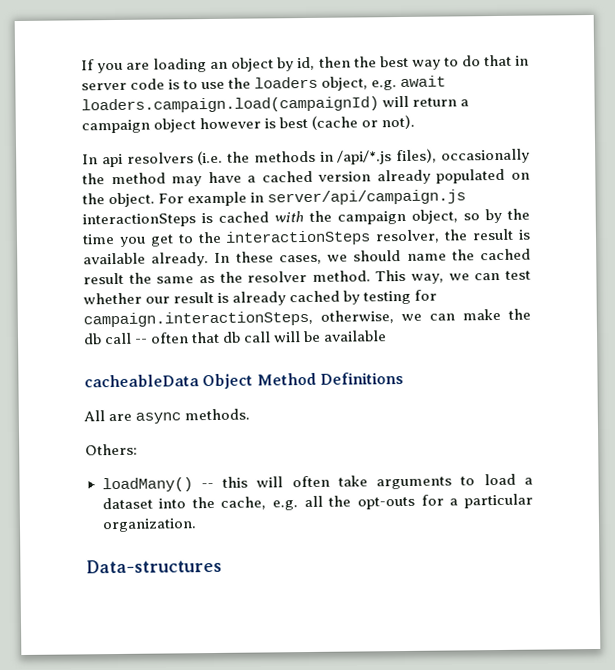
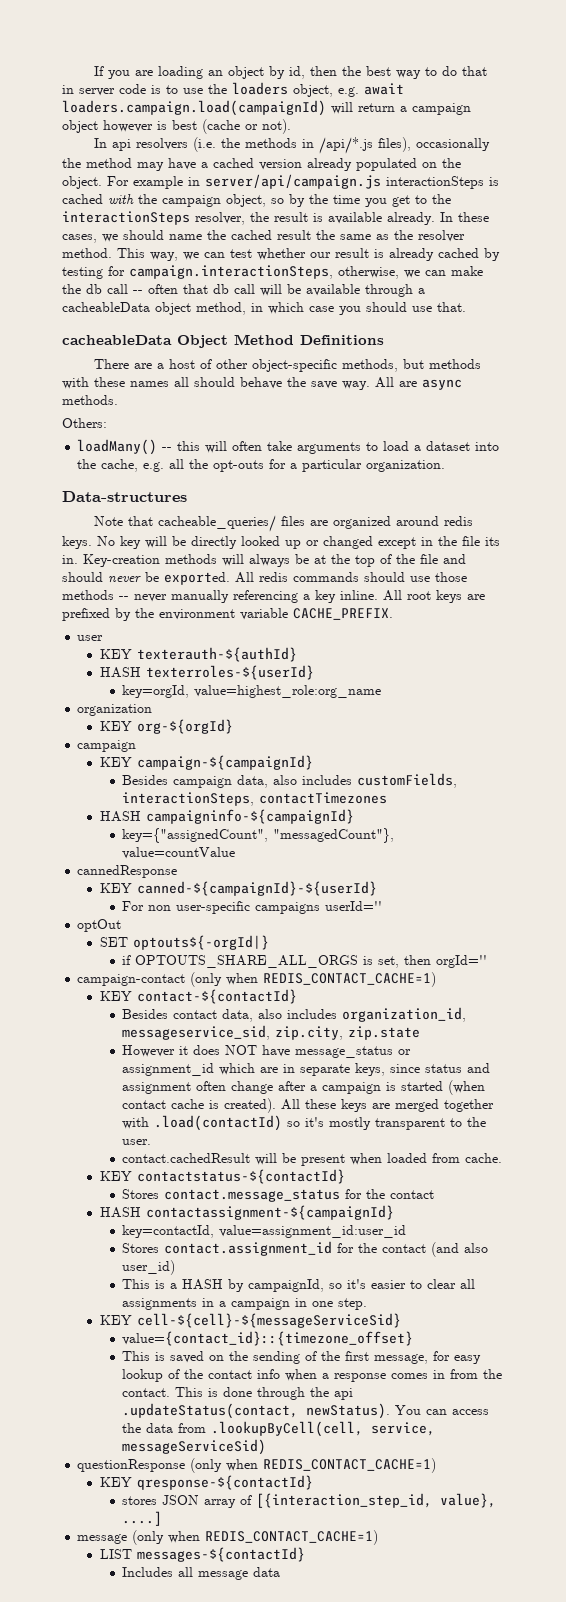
- This way, we can test whether our result is already cached by testing for campaign.interactionSteps, otherwise, we can make the db call -- often that db call will be available
+ This way, we can test whether our result is already cached by testing for campaign.interactionSteps, otherwise, we can make the db call -- often that db call will be available through a cacheableData object method, in which case you should use that.
  cacheableData Object Method Definitions
- All are async methods.
+ There are a host of other object-specific methods, but methods with these names all should behave the save way. All are async methods.
+ Note that cacheable_queries/ files are organized around redis keys. No key will be directly looked up or changed except in the file its in. Key-creation methods will always be at the top of the file and should never be exported. All redis commands should use those methods -- never manually referencing a key inline. All root keys are prefixed by the environment variable CACHE_PREFIX.
+ user
+ KEY texterauth-${authId}
+ HASH texterroles-${userId}
+ key=orgId, value=highest_role:org_name
+ organization
+ KEY org-${orgId}
+ campaign
+ KEY campaign-${campaignId}
+ Besides campaign data, also includes customFields, interactionSteps, contactTimezones
+ HASH campaigninfo-${campaignId}
+ key={"assignedCount", "messagedCount"}, value=countValue
+ cannedResponse
+ KEY canned-${campaignId}-${userId}
+ For non user-specific campaigns userId=''
+ optOut
+ SET optouts${-orgId|}
+ if OPTOUTS_SHARE_ALL_ORGS is set, then orgId=''
+ campaign-contact (only when REDIS_CONTACT_CACHE=1)
+ KEY contact-${contactId}
+ Besides contact data, also includes organization_id, messageservice_sid, zip.city, zip.state
+ However it does NOT have message_status or assignment_id which are in separate keys, since status and assignment often change after a campaign is started (when contact cache is created). All these keys are merged together with .load(contactId) so it's mostly transparent to the user.
+ contact.cachedResult will be present when loaded from cache.
+ KEY contactstatus-${contactId}
+ Stores contact.message_status for the contact
+ HASH contactassignment-${campaignId}
+ key=contactId, value=assignment_id:user_id
+ Stores contact.assignment_id for the contact (and also user_id)
+ This is a HASH by campaignId, so it's easier to clear all assignments in a campaign in one step.
+ KEY cell-${cell}-${messageServiceSid}
+ value={contact_id}::{timezone_offset}
+ This is saved on the sending of the first message, for easy lookup of the contact info when a response comes in from the contact. This is done through the api .updateStatus(contact, newStatus). You can access the data from .lookupByCell(cell, service, messageServiceSid)
+ questionResponse (only when REDIS_CONTACT_CACHE=1)
+ KEY qresponse-${contactId}
+ stores JSON array of [{interaction_step_id, value}, ....]
+ message (only when REDIS_CONTACT_CACHE=1)
+ LIST messages-${contactId}
+ Includes all message data

